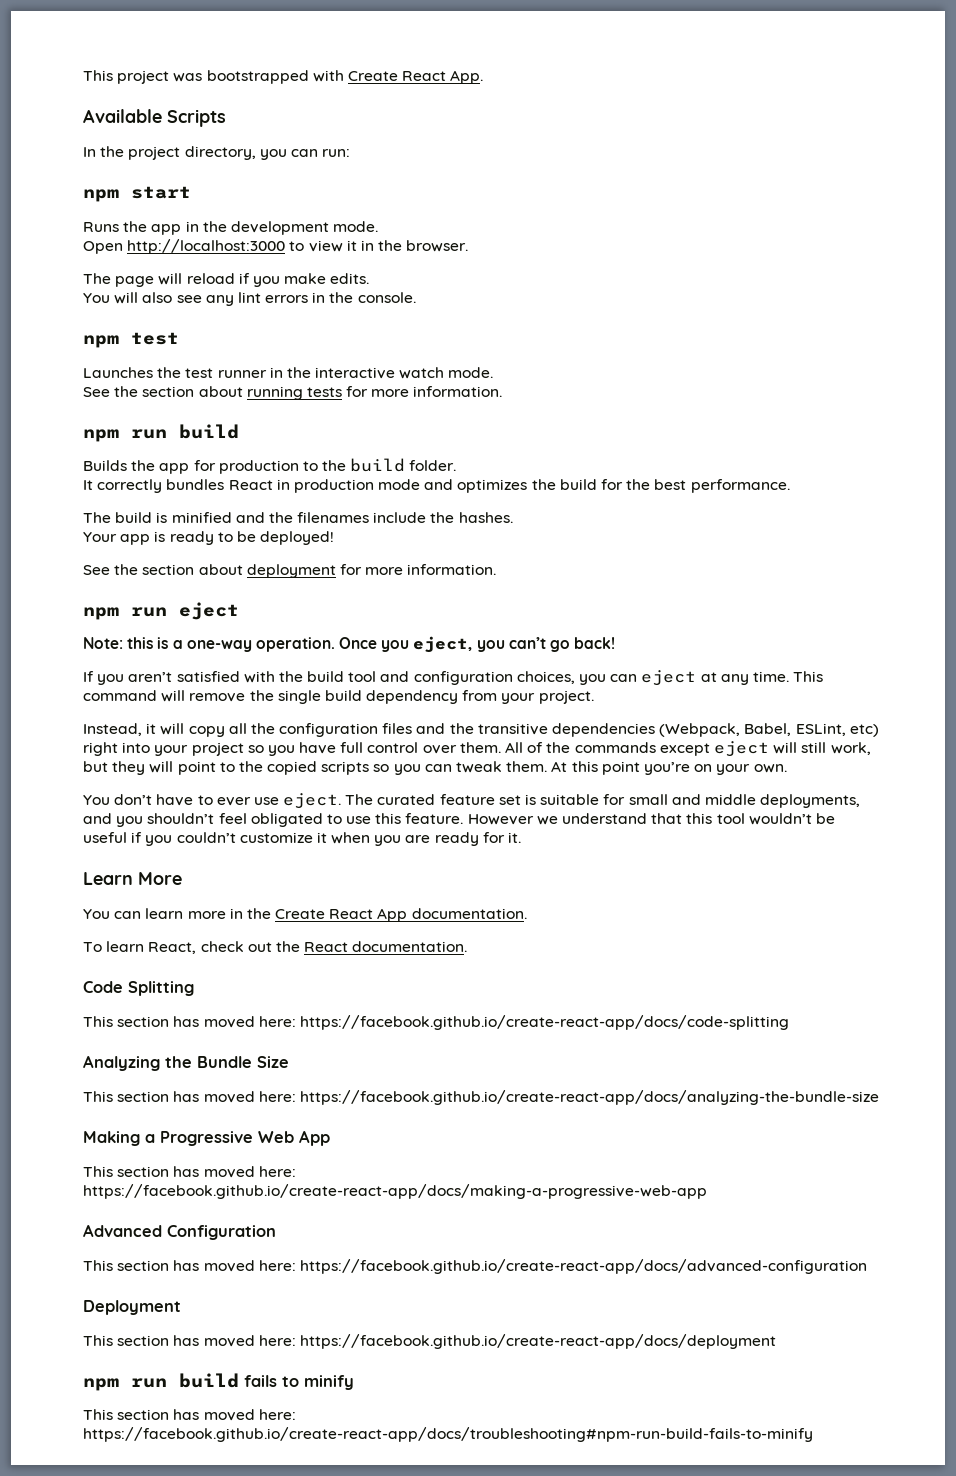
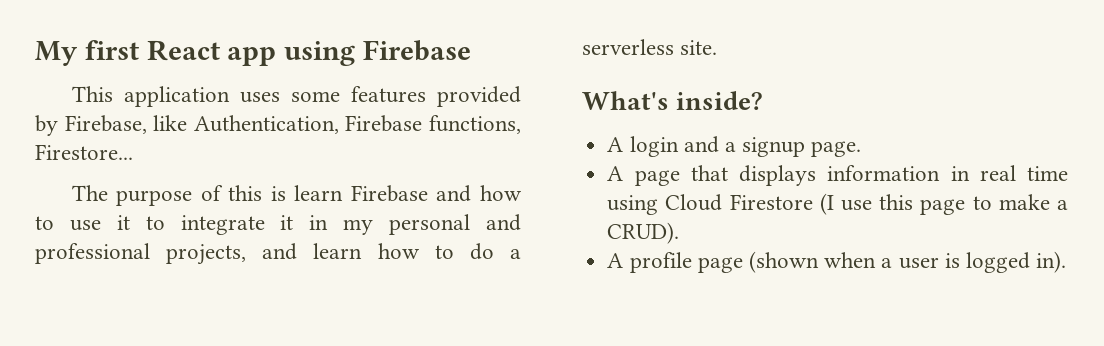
- This project was bootstrapped with Create React App.
- Available Scripts
- In the project directory, you can run:
- npm start
- Runs the app in the development mode.
- Open http://localhost:3000 to view it in the browser.
- The page will reload if you make edits.
- You will also see any lint errors in the console.
- npm test
- Launches the test runner in the interactive watch mode.
- See the section about running tests for more information.
- npm run build
- Builds the app for production to the build folder.
- It correctly bundles React in production mode and optimizes the build for the best performance.
- The build is minified and the filenames include the hashes.
- Your app is ready to be deployed!
- See the section about deployment for more information.
- npm run eject
- Note: this is a one-way operation. Once you eject, you can’t go back!
- If you aren’t satisfied with the build tool and configuration choices, you can eject at any time. This command will remove the single build dependency from your project.
- Instead, it will copy all the configuration files and the transitive dependencies (Webpack, Babel, ESLint, etc) right into your project so you have full control over them. All of the commands except eject will still work, but they will point to the copied scripts so you can tweak them. At this point you’re on your own.
- You don’t have to ever use eject. The curated feature set is suitable for small and middle deployments, and you shouldn’t feel obligated to use this feature. However we understand that this tool wouldn’t be useful if you couldn’t customize it when you are ready for it.
- Learn More
- You can learn more in the Create React App documentation.
- To learn React, check out the React documentation.
- Code Splitting
- This section has moved here: https://facebook.github.io/create-react-app/docs/code-splitting
- Analyzing the Bundle Size
- This section has moved here: https://facebook.github.io/create-react-app/docs/analyzing-the-bundle-size
- Making a Progressive Web App
- This section has moved here: https://facebook.github.io/create-react-app/docs/making-a-progressive-web-app
- Advanced Configuration
- This section has moved here: https://facebook.github.io/create-react-app/docs/advanced-configuration
- Deployment
- This section has moved here: https://facebook.github.io/create-react-app/docs/deployment
- npm run build fails to minify
- This section has moved here: https://facebook.github.io/create-react-app/docs/troubleshooting#npm-run-build-fails-to-minify
+ My first React app using Firebase
+ This application uses some features provided by Firebase, like Authentication, Firebase functions, Firestore...
+ The purpose of this is learn Firebase and how to use it to integrate it in my personal and professional projects, and learn how to do a serverless site.
+ What's inside?
+ A login and a signup page.
+ A page that displays information in real time using Cloud Firestore (I use this page to make a CRUD).
+ A profile page (shown when a user is logged in).

